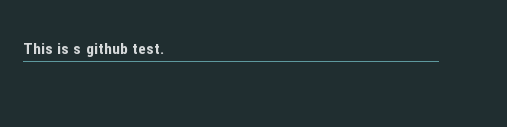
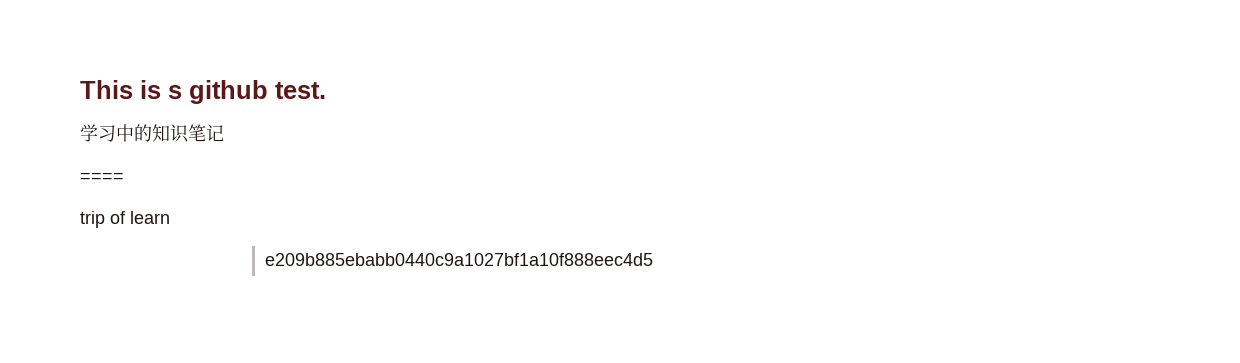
+ 学习中的知识笔记
+ ====
+ trip of learn
+ e209b885ebabb0440c9a1027bf1a10f888eec4d5

